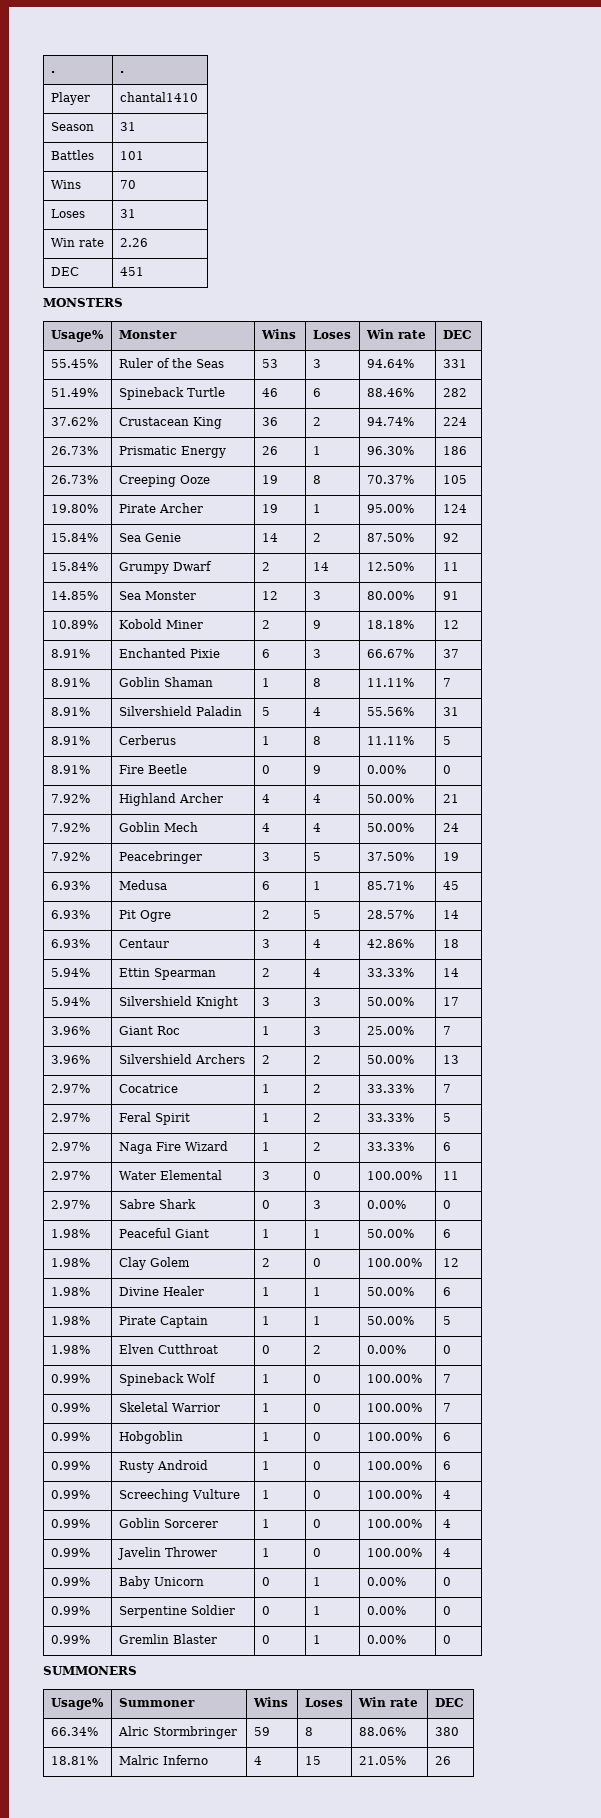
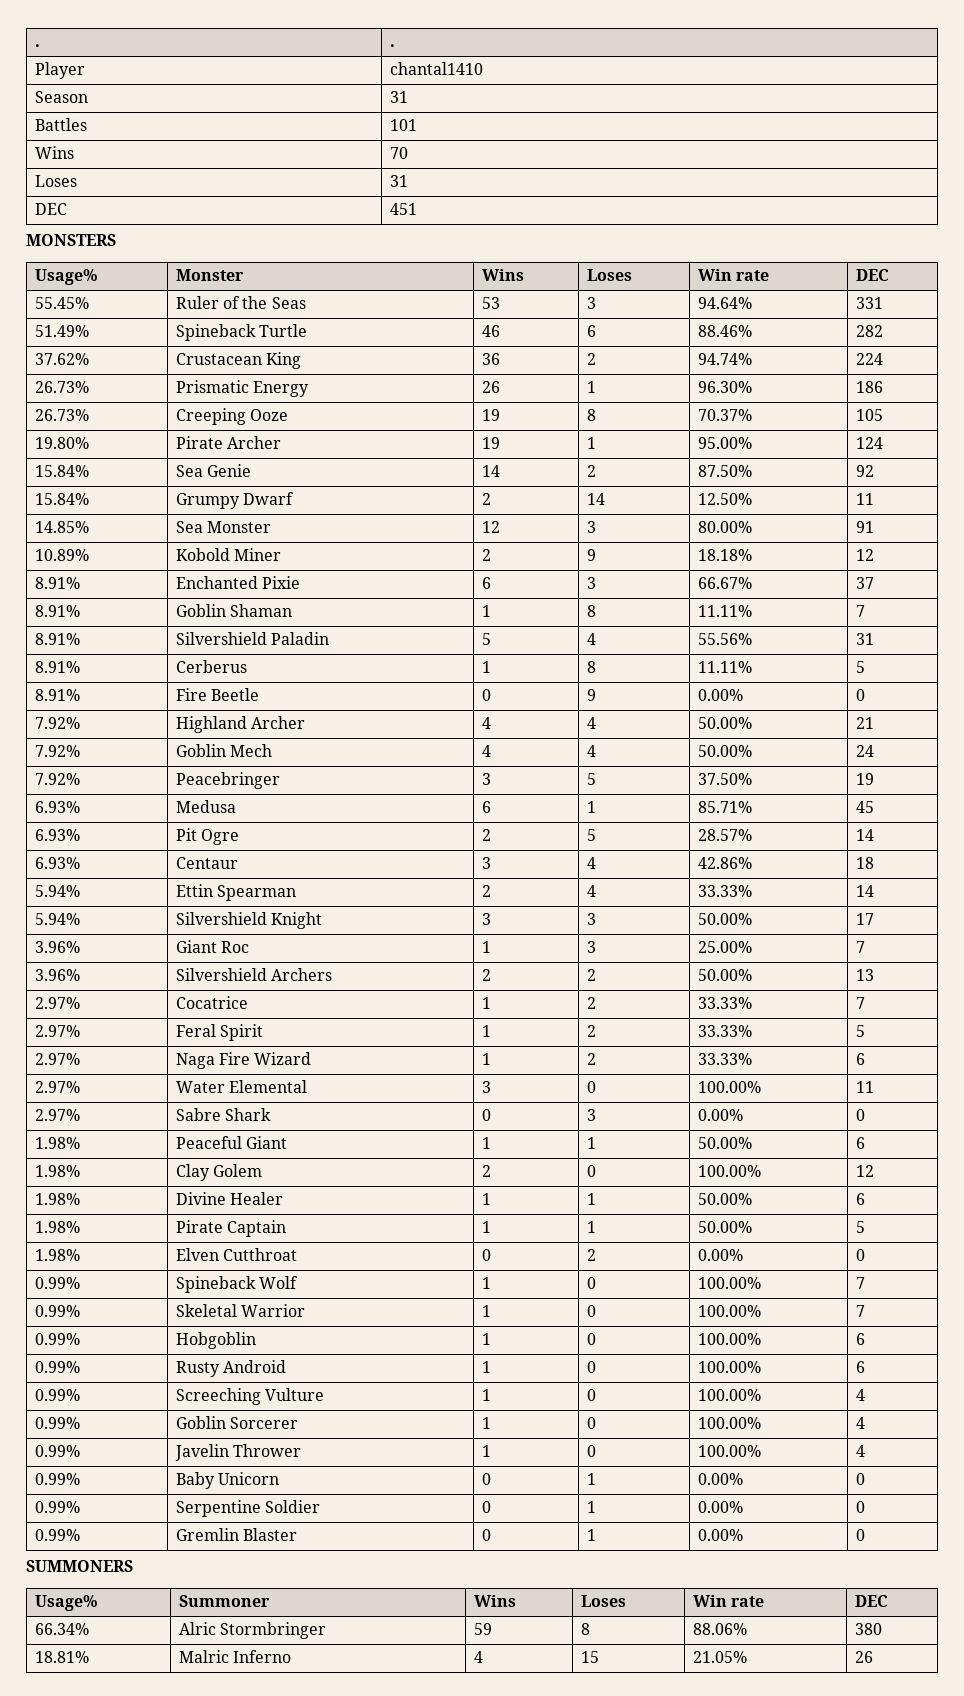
- Win rate | 2.26

